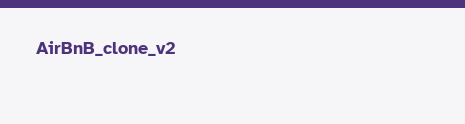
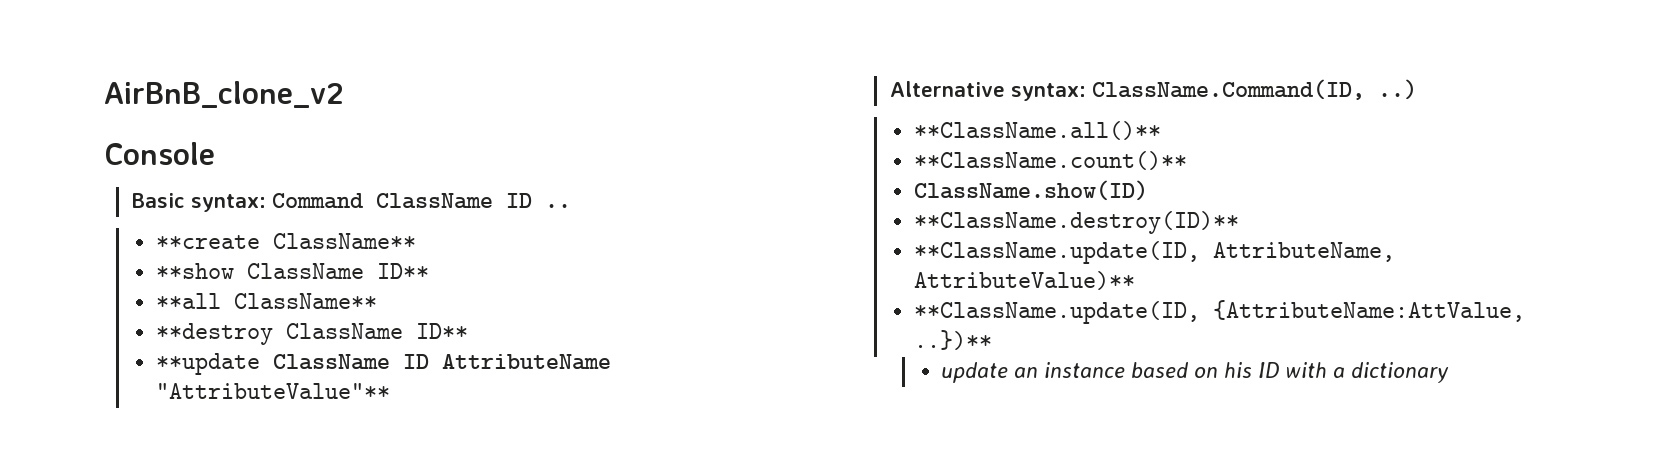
+ Console
+ Basic syntax: Command ClassName ID ..
+ **create ClassName**
+ **show ClassName ID**
+ **all ClassName**
+ **destroy ClassName ID**
+ **update ClassName ID AttributeName "AttributeValue"**
+ Alternative syntax: ClassName.Command(ID, ..)
+ **ClassName.all()**
+ **ClassName.count()**
+ ClassName.show(ID)
+ **ClassName.destroy(ID)**
+ **ClassName.update(ID, AttributeName, AttributeValue)**
+ **ClassName.update(ID, {AttributeName:AttValue, ..})**
+ update an instance based on his ID with a dictionary

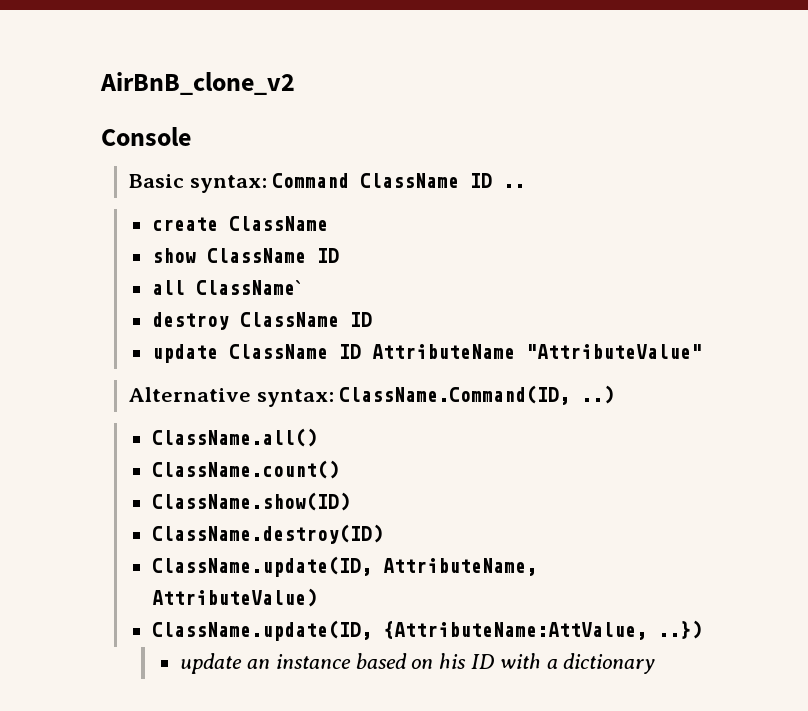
- **create ClassName**
- **show ClassName ID**
- **all ClassName**
- **destroy ClassName ID**
- **update ClassName ID AttributeName "AttributeValue"**
+ create ClassName
+ show ClassName ID
+ all ClassName`
+ destroy ClassName ID
+ update ClassName ID AttributeName "AttributeValue"
- **ClassName.all()**
- **ClassName.count()**
+ ClassName.all()
+ ClassName.count()
- **ClassName.destroy(ID)**
- **ClassName.update(ID, AttributeName, AttributeValue)**
- **ClassName.update(ID, {AttributeName:AttValue, ..})**
+ ClassName.destroy(ID)
+ ClassName.update(ID, AttributeName, AttributeValue)
+ ClassName.update(ID, {AttributeName:AttValue, ..})

